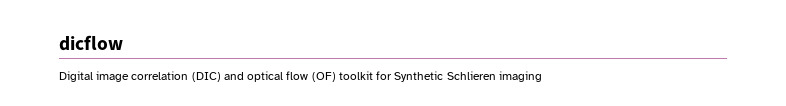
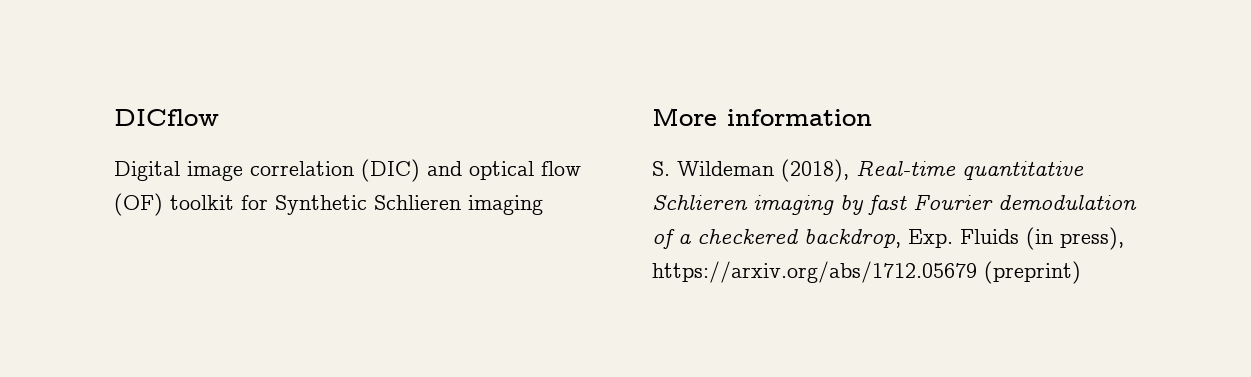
- dicflow
+ DICflow
+ More information
+ S. Wildeman (2018), Real-time quantitative Schlieren imaging by fast Fourier demodulation of a checkered backdrop, Exp. Fluids (in press), https://arxiv.org/abs/1712.05679 (preprint)

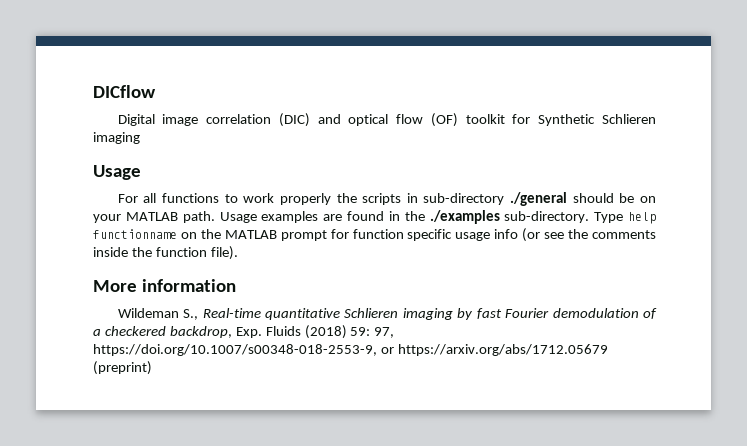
  Digital image correlation (DIC) and optical flow (OF) toolkit for Synthetic Schlieren imaging
+ Usage
+ For all functions to work properly the scripts in sub-directory ./general should be on your MATLAB path. Usage examples are found in the ./examples sub-directory. Type help functionname on the MATLAB prompt for function specific usage info (or see the comments inside the function file).
- S. Wildeman (2018), Real-time quantitative Schlieren imaging by fast Fourier demodulation of a checkered backdrop, Exp. Fluids (in press), https://arxiv.org/abs/1712.05679 (preprint)
+ Wildeman S., Real-time quantitative Schlieren imaging by fast Fourier demodulation of a checkered backdrop, Exp. Fluids (2018) 59: 97, https://doi.org/10.1007/s00348-018-2553-9, or https://arxiv.org/abs/1712.05679 (preprint)

